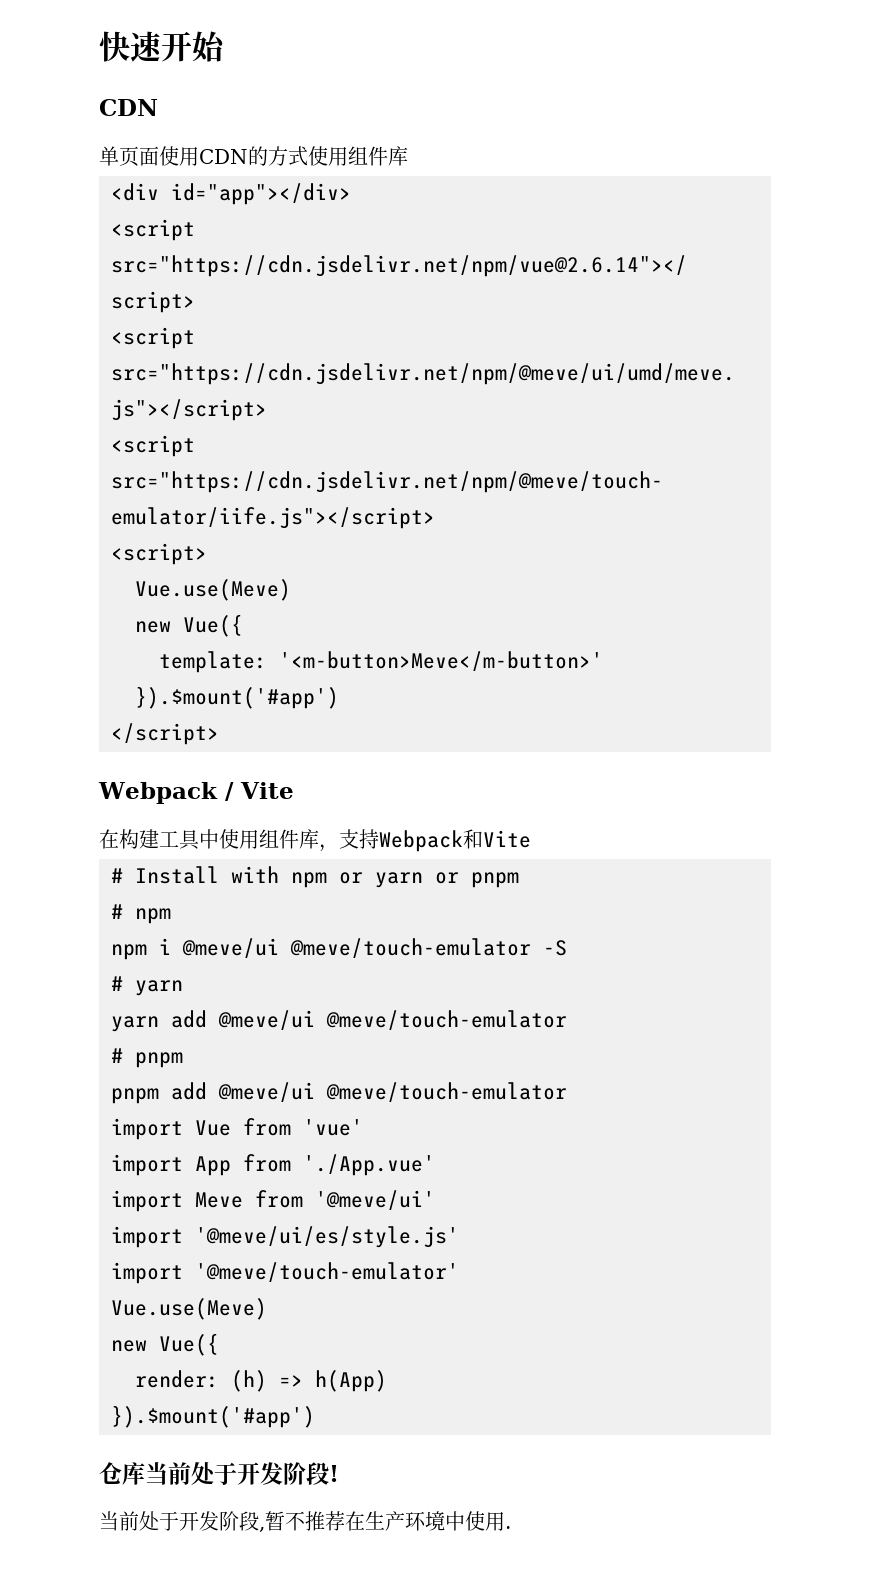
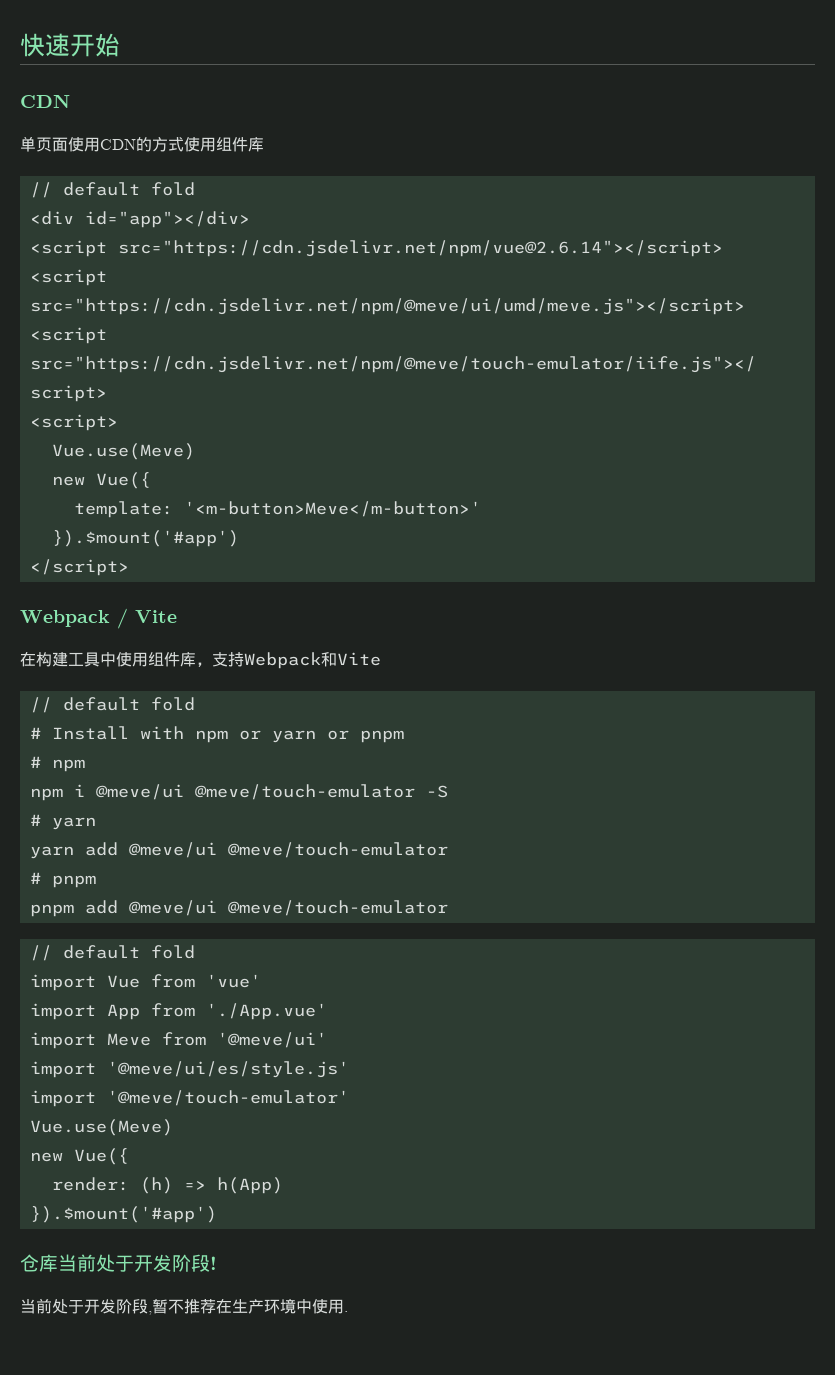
  单页面使用CDN的方式使用组件库
+ // default fold
  在构建工具中使用组件库，支持Webpack和Vite
+ // default fold
  pnpm add @meve/ui @meve/touch-emulator
+ // default fold

